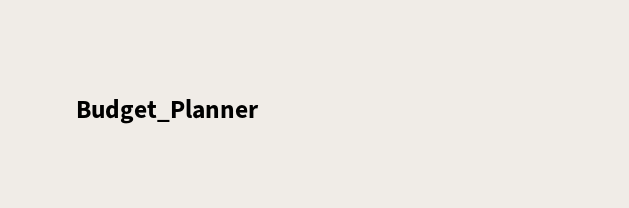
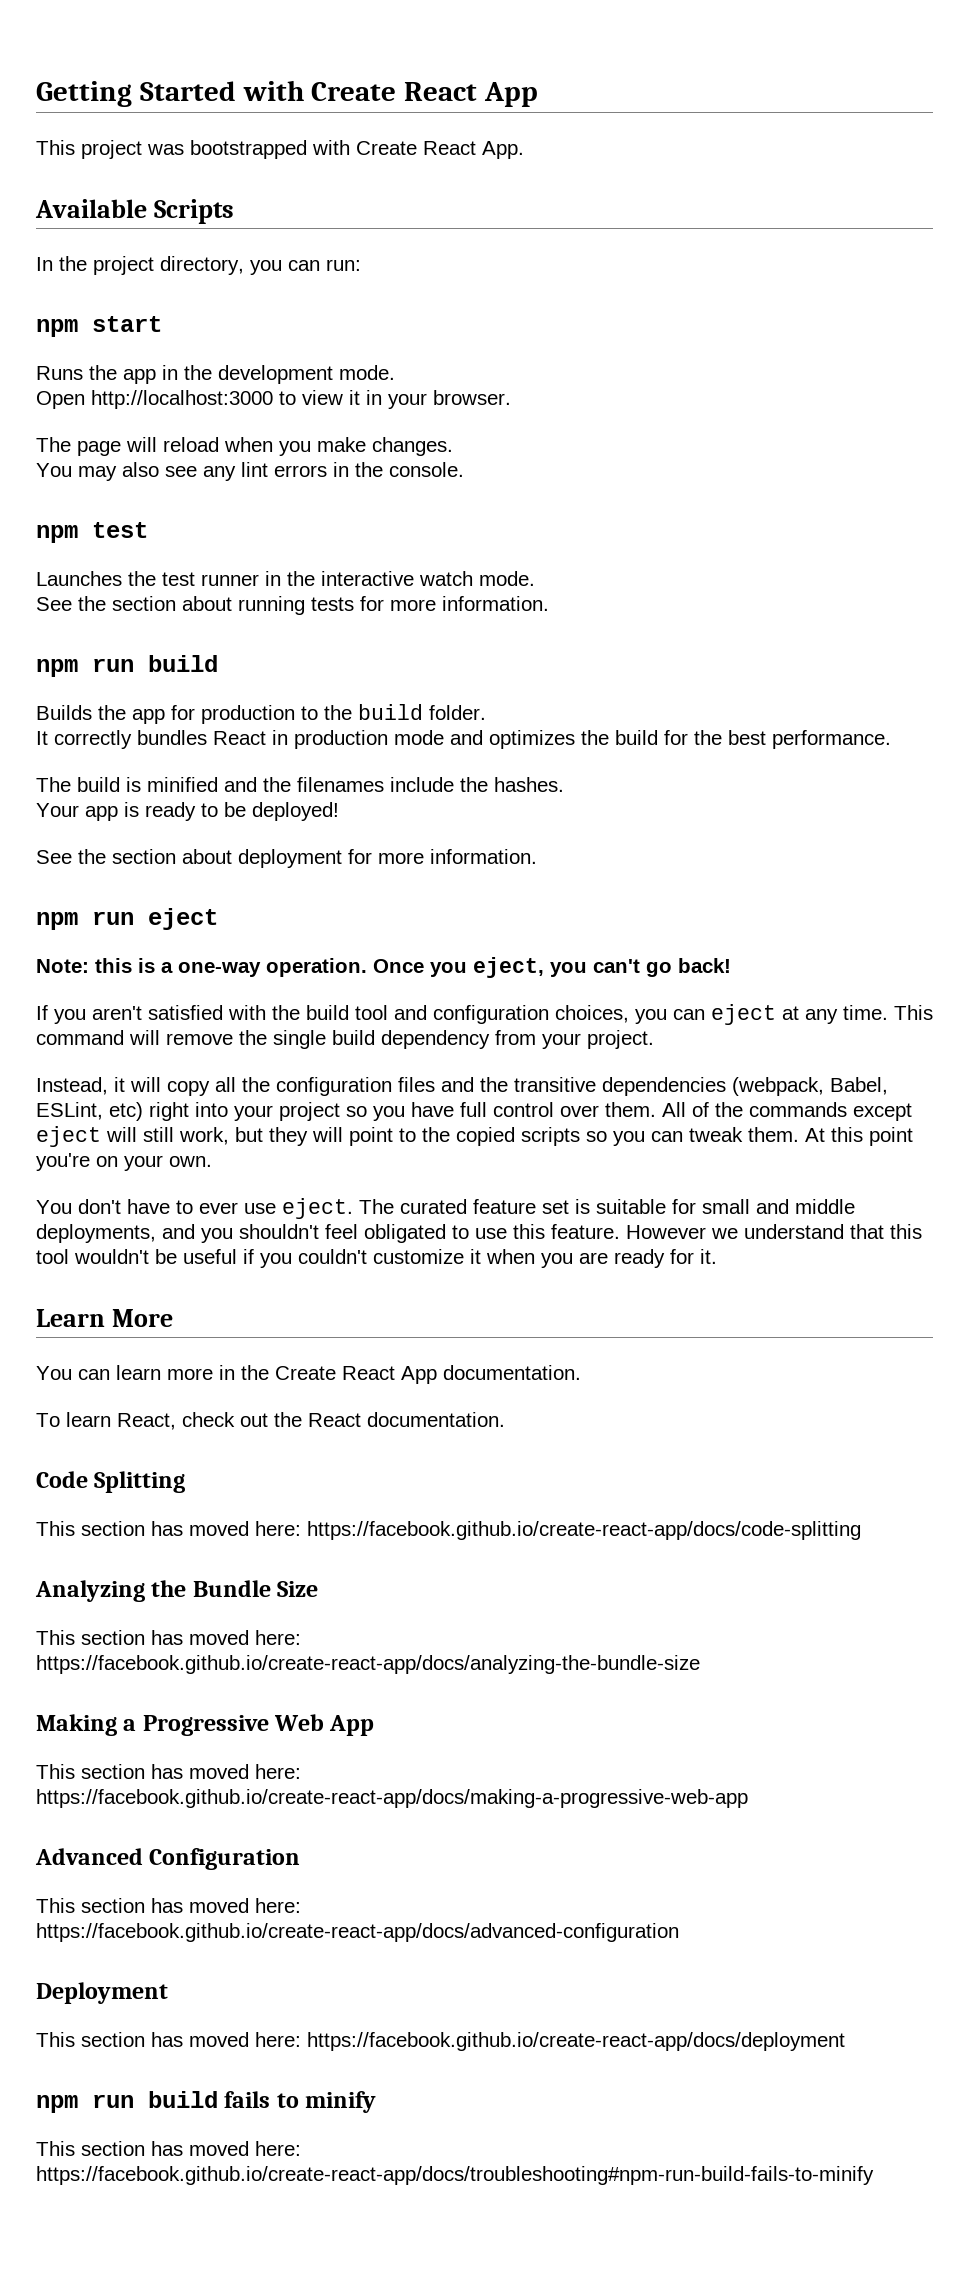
- Budget_Planner
+ Getting Started with Create React App
+ This project was bootstrapped with Create React App.
+ Available Scripts
+ In the project directory, you can run:
+ npm start
+ Runs the app in the development mode.
+ Open http://localhost:3000 to view it in your browser.
+ The page will reload when you make changes.
+ You may also see any lint errors in the console.
+ npm test
+ Launches the test runner in the interactive watch mode.
+ See the section about running tests for more information.
+ npm run build
+ Builds the app for production to the build folder.
+ It correctly bundles React in production mode and optimizes the build for the best performance.
+ The build is minified and the filenames include the hashes.
+ Your app is ready to be deployed!
+ See the section about deployment for more information.
+ npm run eject
+ Note: this is a one-way operation. Once you eject, you can't go back!
+ If you aren't satisfied with the build tool and configuration choices, you can eject at any time. This command will remove the single build dependency from your project.
+ Instead, it will copy all the configuration files and the transitive dependencies (webpack, Babel, ESLint, etc) right into your project so you have full control over them. All of the commands except eject will still work, but they will point to the copied scripts so you can tweak them. At this point you're on your own.
+ You don't have to ever use eject. The curated feature set is suitable for small and middle deployments, and you shouldn't feel obligated to use this feature. However we understand that this tool wouldn't be useful if you couldn't customize it when you are ready for it.
+ Learn More
+ You can learn more in the Create React App documentation.
+ To learn React, check out the React documentation.
+ Code Splitting
+ This section has moved here: https://facebook.github.io/create-react-app/docs/code-splitting
+ Analyzing the Bundle Size
+ This section has moved here: https://facebook.github.io/create-react-app/docs/analyzing-the-bundle-size
+ Making a Progressive Web App
+ This section has moved here: https://facebook.github.io/create-react-app/docs/making-a-progressive-web-app
+ Advanced Configuration
+ This section has moved here: https://facebook.github.io/create-react-app/docs/advanced-configuration
+ Deployment
+ This section has moved here: https://facebook.github.io/create-react-app/docs/deployment
+ npm run build fails to minify
+ This section has moved here: https://facebook.github.io/create-react-app/docs/troubleshooting#npm-run-build-fails-to-minify

